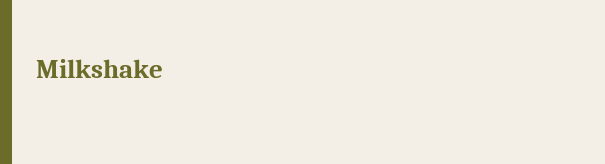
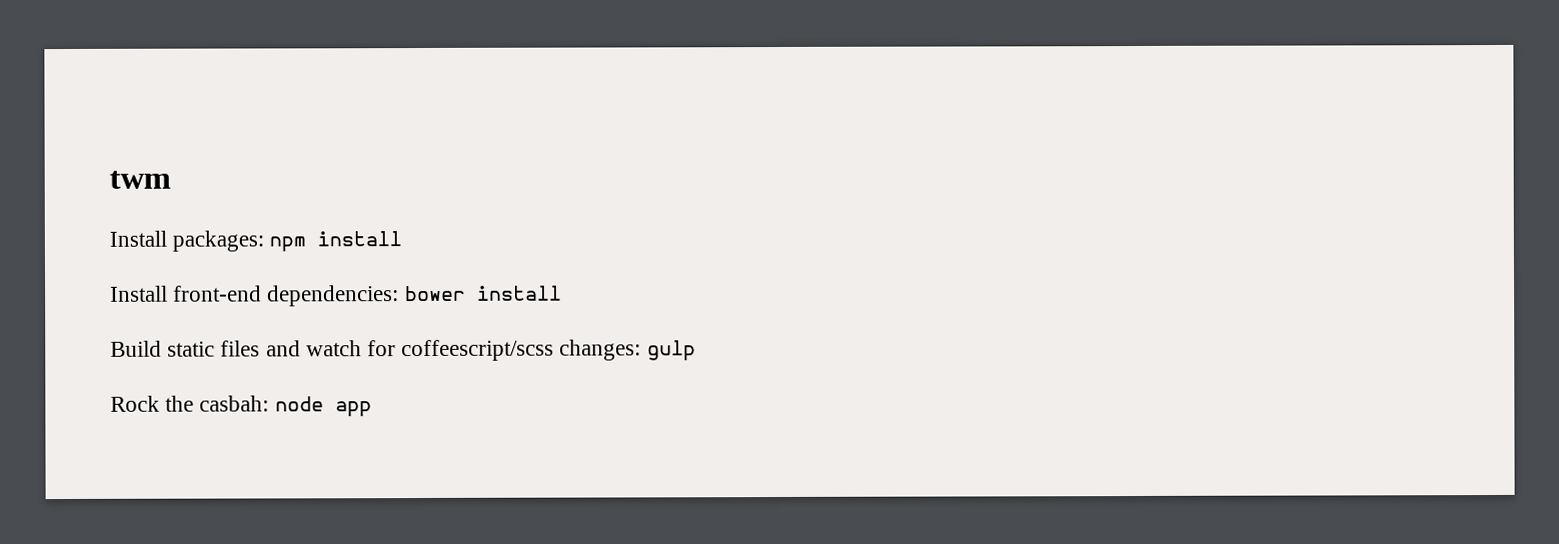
- Milkshake
+ twm
+ Install packages: npm install
+ Install front-end dependencies: bower install
+ Build static files and watch for coffeescript/scss changes: gulp
+ Rock the casbah: node app

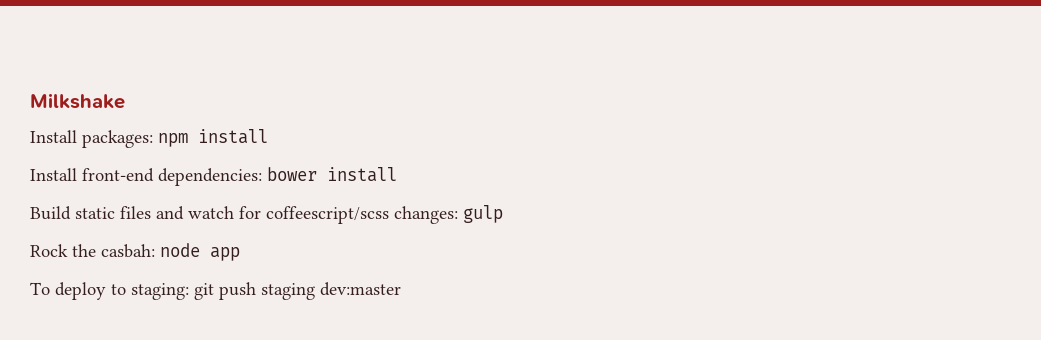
- twm
+ Milkshake
+ To deploy to staging: git push staging dev:master

